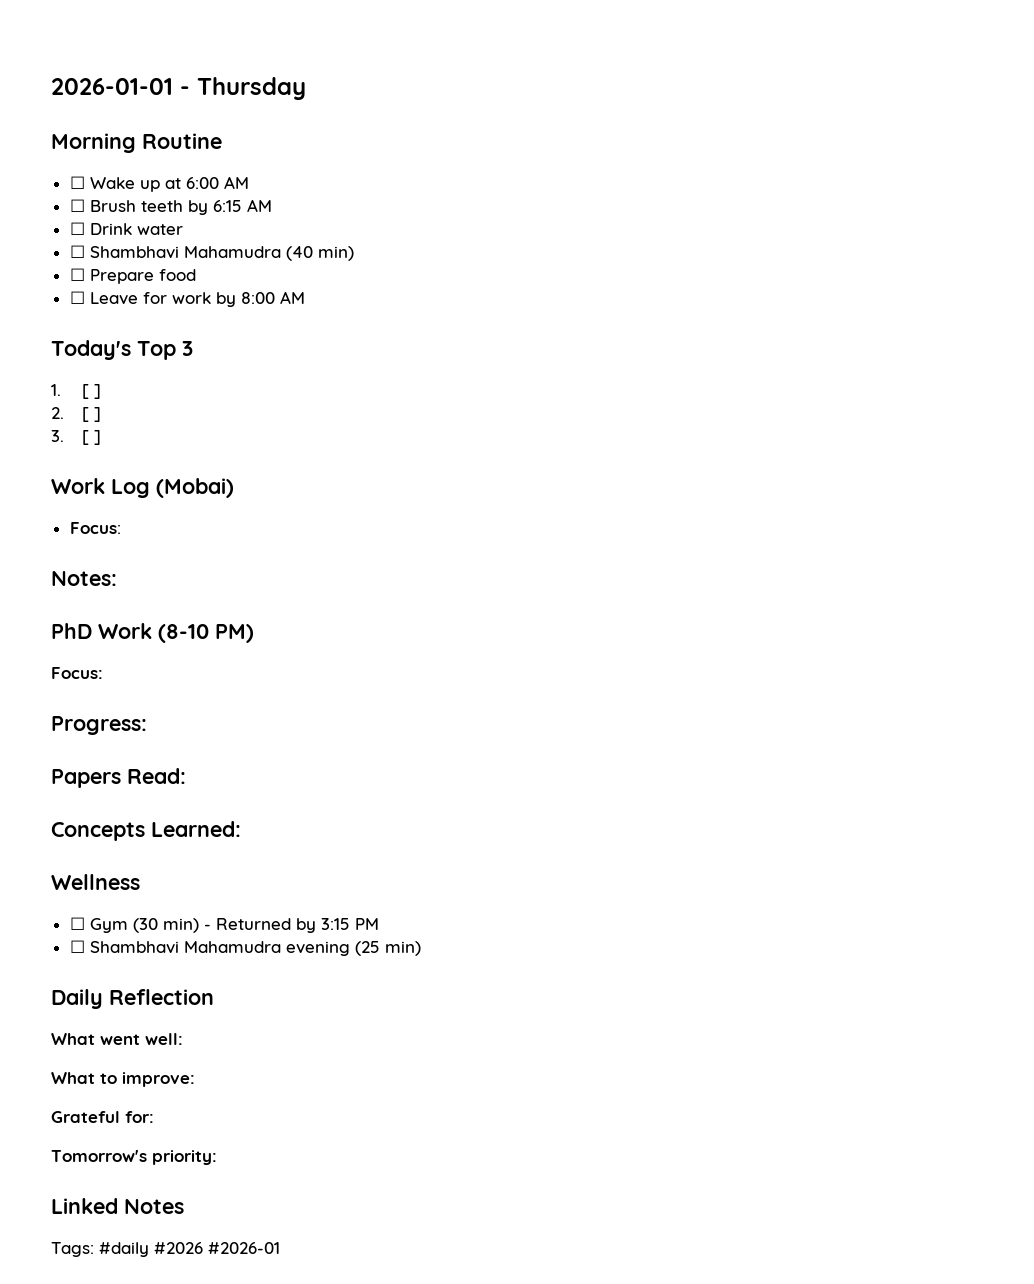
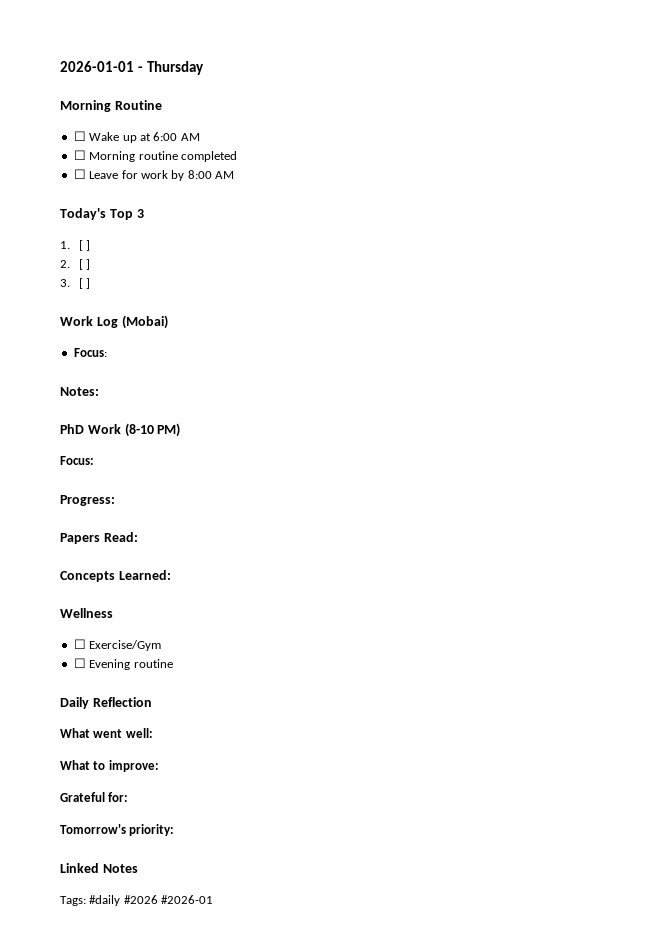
- ☐ Brush teeth by 6:15 AM
- ☐ Drink water
- ☐ Shambhavi Mahamudra (40 min)
- ☐ Prepare food
+ ☐ Morning routine completed
- ☐ Gym (30 min) - Returned by 3:15 PM
- ☐ Shambhavi Mahamudra evening (25 min)
+ ☐ Exercise/Gym
+ ☐ Evening routine

